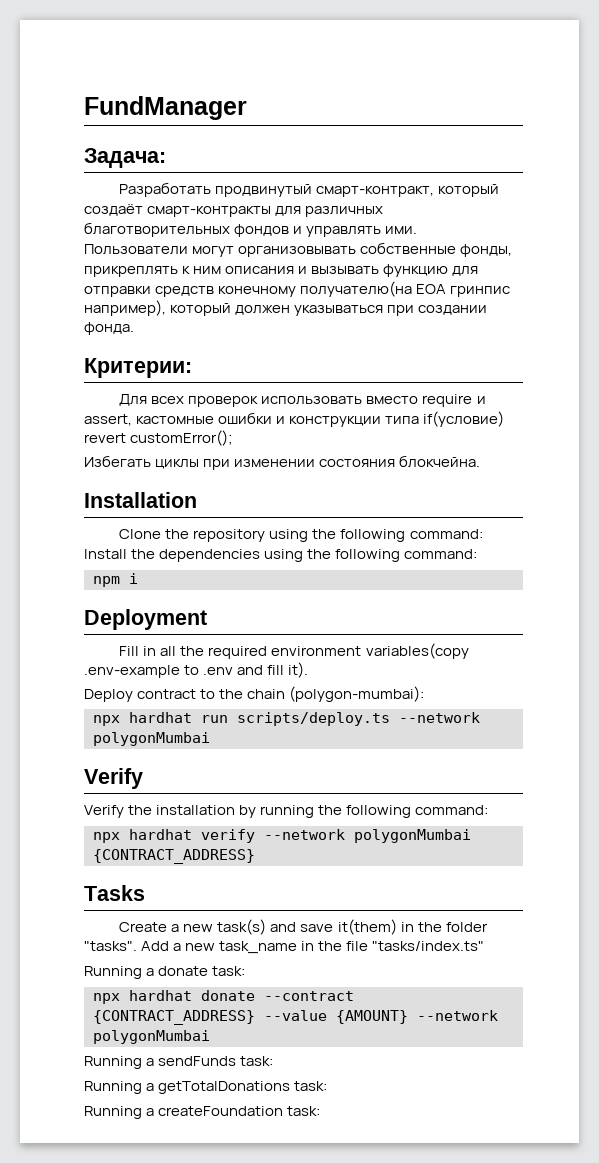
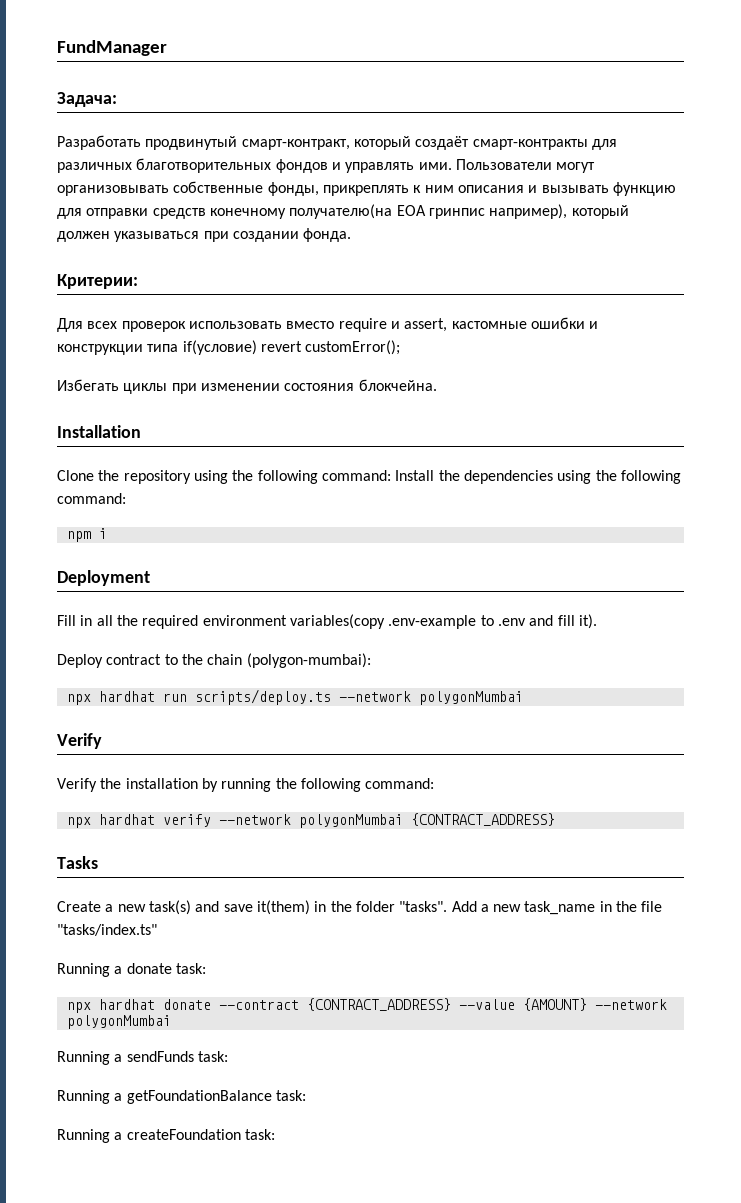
- Running a getTotalDonations task:
+ Running a getFoundationBalance task:

